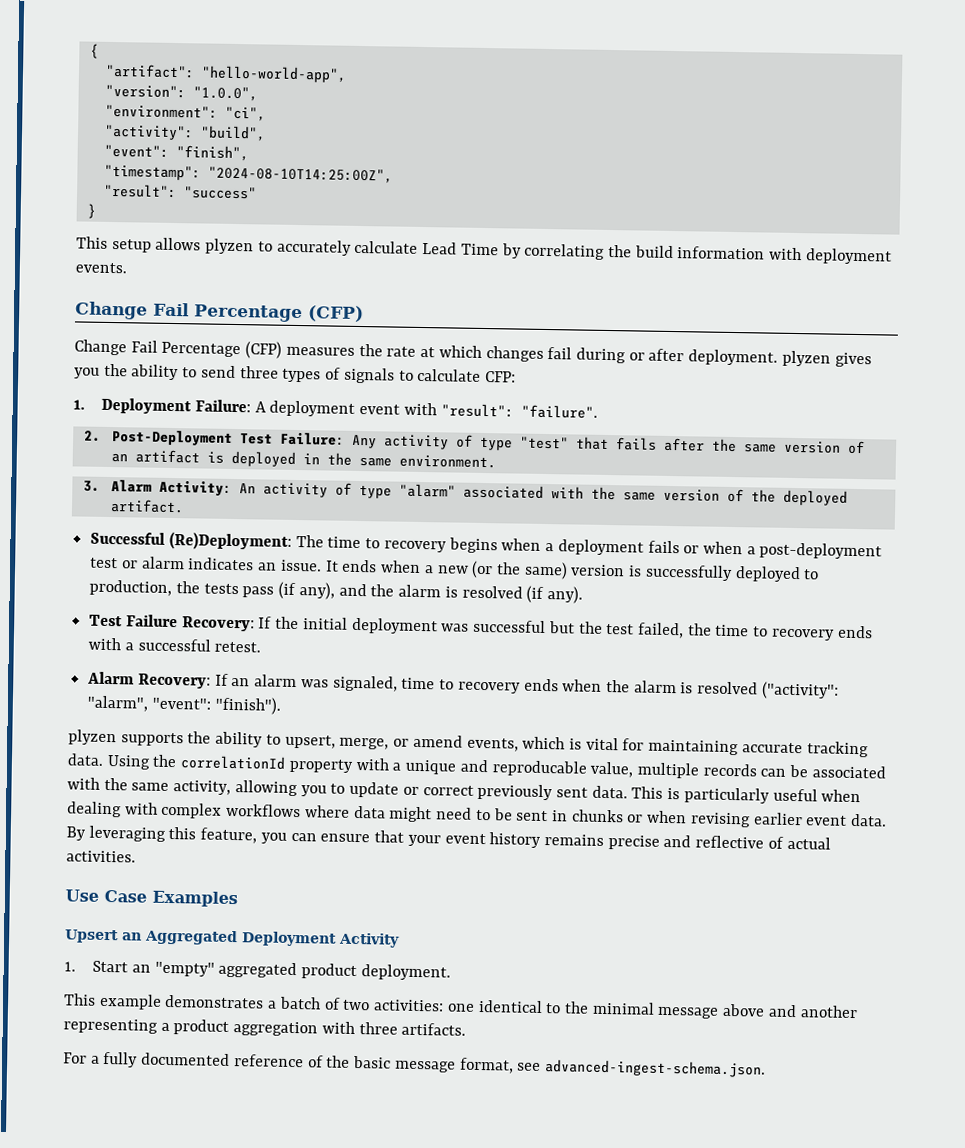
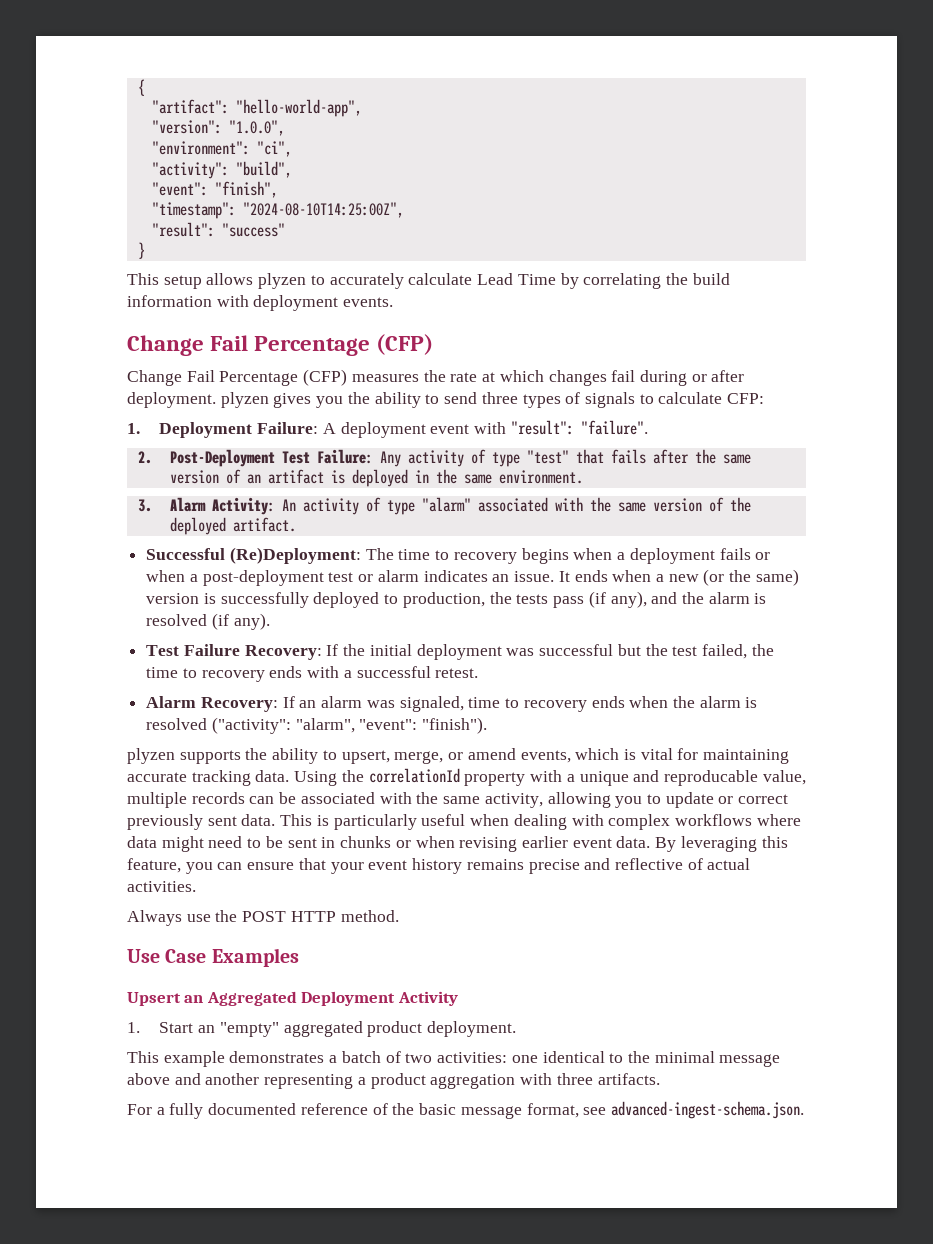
+ Always use the POST HTTP method.

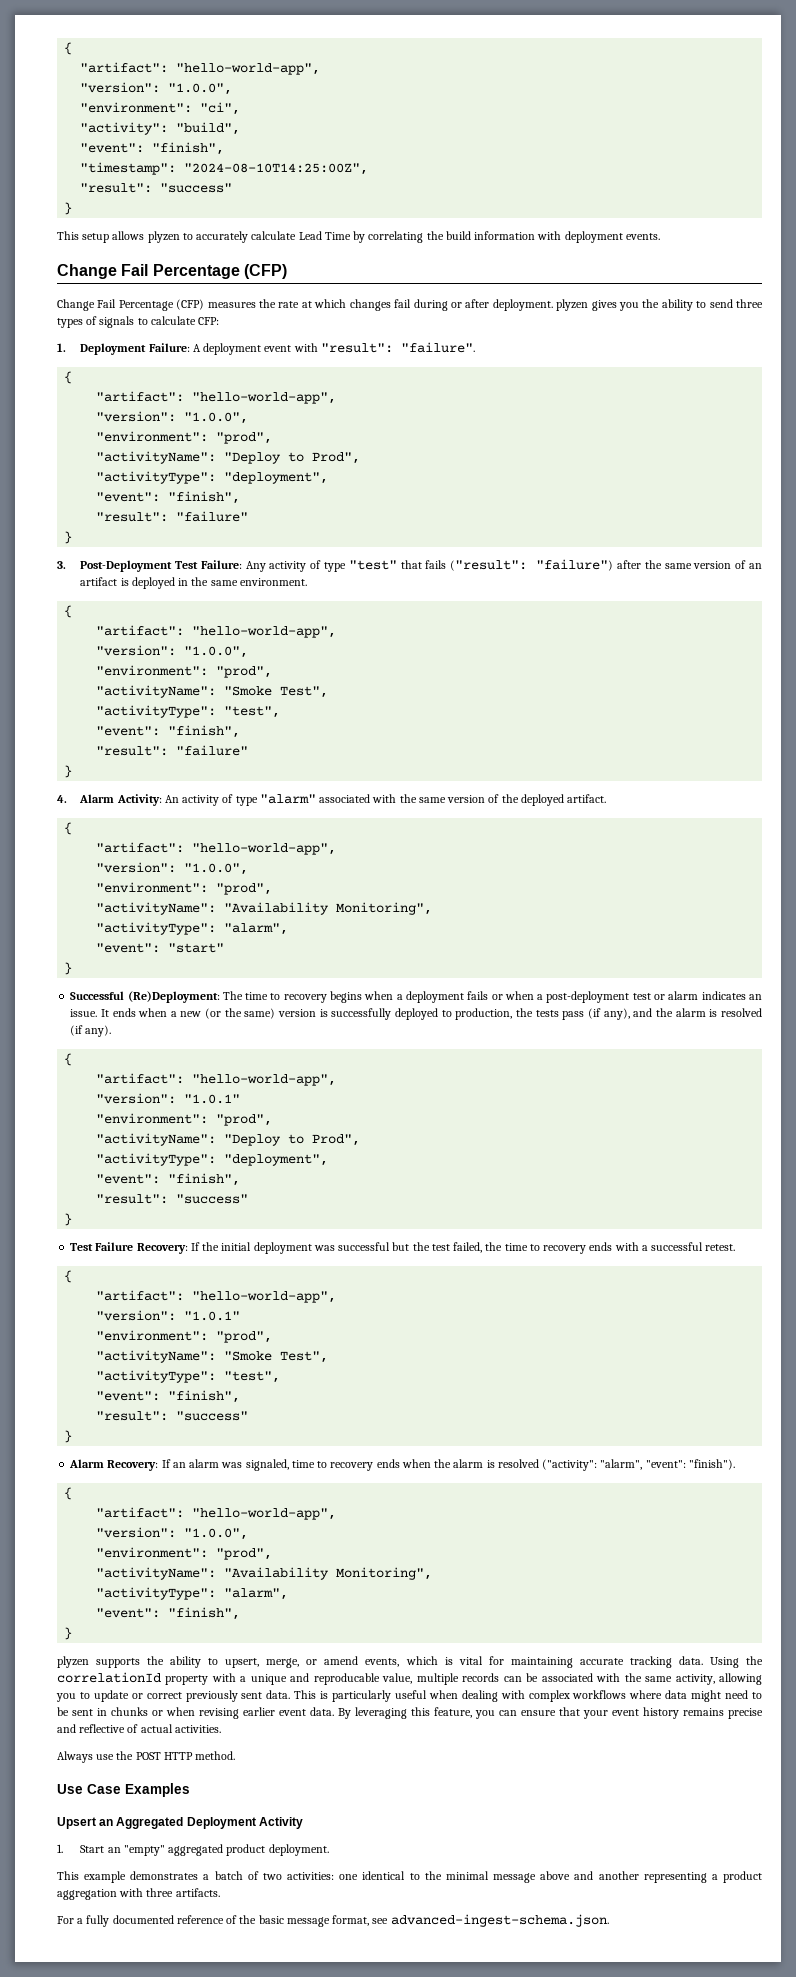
  1. Deployment Failure: A deployment event with "result": "failure".
- 2. Post-Deployment Test Failure: Any activity of type "test" that fails after the same version of an artifact is deployed in the same environment.
- 3. Alarm Activity: An activity of type "alarm" associated with the same version of the deployed artifact.
+ {
+ "artifact": "hello-world-app",
+ "version": "1.0.0",
+ "environment": "prod",
+ "activityName": "Deploy to Prod",
+ "activityType": "deployment",
+ "event": "finish",
+ "result": "failure"
+ }
+ 3. Post-Deployment Test Failure: Any activity of type "test" that fails ("result": "failure") after the same version of an artifact is deployed in the same environment.
+ {
+ "artifact": "hello-world-app",
+ "version": "1.0.0",
+ "environment": "prod",
+ "activityName": "Smoke Test",
+ "activityType": "test",
+ "event": "finish",
+ "result": "failure"
+ }
+ 4. Alarm Activity: An activity of type "alarm" associated with the same version of the deployed artifact.
+ {
+ "artifact": "hello-world-app",
+ "version": "1.0.0",
+ "environment": "prod",
+ "activityName": "Availability Monitoring",
+ "activityType": "alarm",
+ "event": "start"
+ }
  It ends when a new (or the same) version is successfully deployed to production, the tests pass (if any), and the alarm is resolved (if any).
+ {
+ "artifact": "hello-world-app",
+ "version": "1.0.1"
+ "environment": "prod",
+ "activityName": "Deploy to Prod",
+ "activityType": "deployment",
+ "event": "finish",
+ "result": "success"
+ }
  Test Failure Recovery: If the initial deployment was successful but the test failed, the time to recovery ends with a successful retest.
+ {
+ "artifact": "hello-world-app",
+ "version": "1.0.1"
+ "environment": "prod",
+ "activityName": "Smoke Test",
+ "activityType": "test",
+ "event": "finish",
+ "result": "success"
+ }
  Alarm Recovery: If an alarm was signaled, time to recovery ends when the alarm is resolved ("activity": "alarm", "event": "finish").
+ {
+ "artifact": "hello-world-app",
+ "version": "1.0.0",
+ "environment": "prod",
+ "activityName": "Availability Monitoring",
+ "activityType": "alarm",
+ "event": "finish",
+ }

